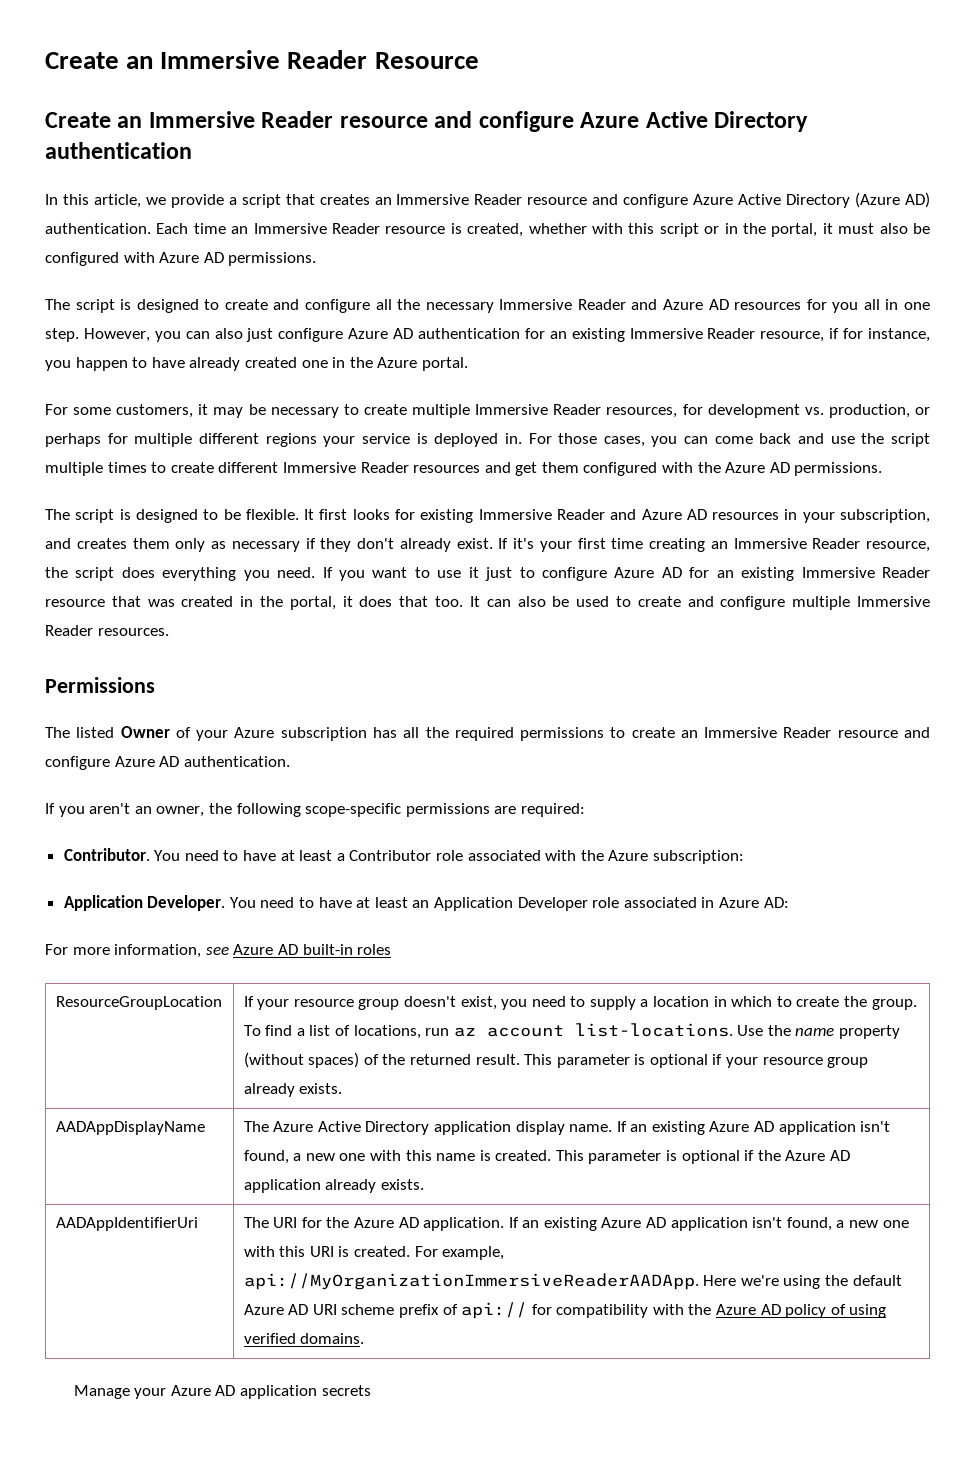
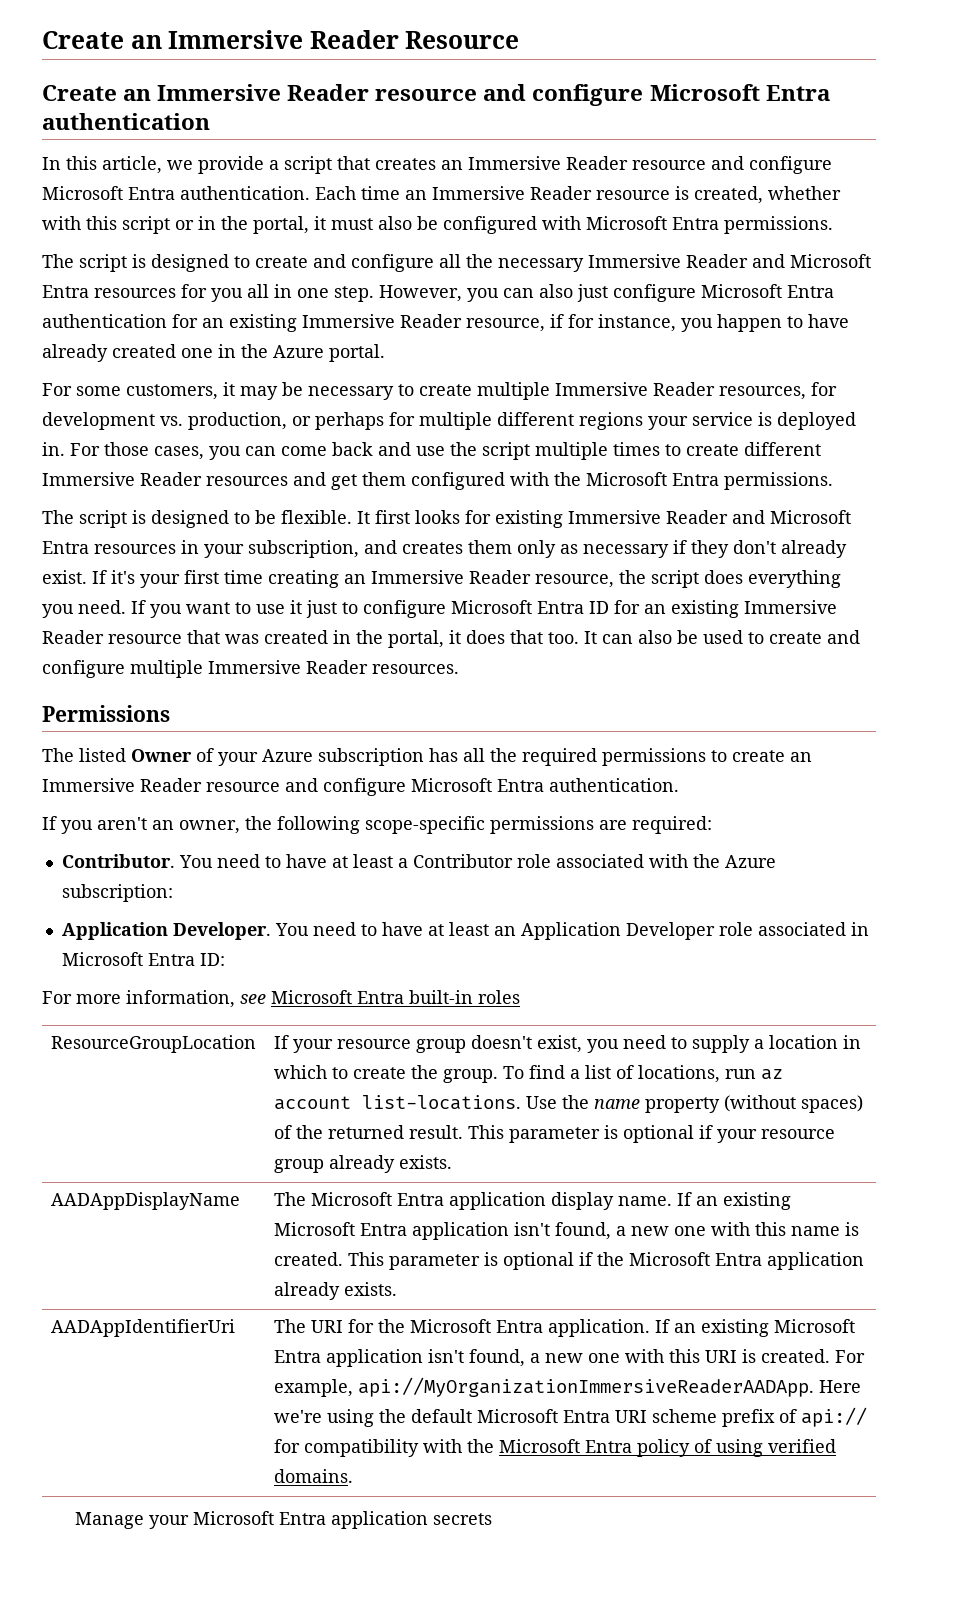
- Create an Immersive Reader resource and configure Azure Active Directory authentication
+ Create an Immersive Reader resource and configure Microsoft Entra authentication
- In this article, we provide a script that creates an Immersive Reader resource and configure Azure Active Directory (Azure AD) authentication.
+ In this article, we provide a script that creates an Immersive Reader resource and configure Microsoft Entra authentication.
- Each time an Immersive Reader resource is created, whether with this script or in the portal, it must also be configured with Azure AD permissions.
+ Each time an Immersive Reader resource is created, whether with this script or in the portal, it must also be configured with Microsoft Entra permissions.
- The script is designed to create and configure all the necessary Immersive Reader and Azure AD resources for you all in one step.
+ The script is designed to create and configure all the necessary Immersive Reader and Microsoft Entra resources for you all in one step.
- However, you can also just configure Azure AD authentication for an existing Immersive Reader resource, if for instance, you happen to have already created one in the Azure portal.
+ However, you can also just configure Microsoft Entra authentication for an existing Immersive Reader resource, if for instance, you happen to have already created one in the Azure portal.
- For those cases, you can come back and use the script multiple times to create different Immersive Reader resources and get them configured with the Azure AD permissions.
+ For those cases, you can come back and use the script multiple times to create different Immersive Reader resources and get them configured with the Microsoft Entra permissions.
- It first looks for existing Immersive Reader and Azure AD resources in your subscription, and creates them only as necessary if they don't already exist.
+ It first looks for existing Immersive Reader and Microsoft Entra resources in your subscription, and creates them only as necessary if they don't already exist.
- If you want to use it just to configure Azure AD for an existing Immersive Reader resource that was created in the portal, it does that too.
+ If you want to use it just to configure Microsoft Entra ID for an existing Immersive Reader resource that was created in the portal, it does that too.
- The listed Owner of your Azure subscription has all the required permissions to create an Immersive Reader resource and configure Azure AD authentication.
+ The listed Owner of your Azure subscription has all the required permissions to create an Immersive Reader resource and configure Microsoft Entra authentication.
- You need to have at least an Application Developer role associated in Azure AD:
+ You need to have at least an Application Developer role associated in Microsoft Entra ID:
- For more information, see Azure AD built-in roles
+ For more information, see Microsoft Entra built-in roles
- AADAppDisplayName | The Azure Active Directory application display name. If an existing Azure AD application isn't found, a new one with this name is created. This parameter is optional if the Azure AD application already exists.
+ AADAppDisplayName | The Microsoft Entra application display name. If an existing Microsoft Entra application isn't found, a new one with this name is created. This parameter is optional if the Microsoft Entra application already exists.
- The URI for the Azure AD application.
+ The URI for the Microsoft Entra application.
- If an existing Azure AD application isn't found, a new one with this URI is created.
+ If an existing Microsoft Entra application isn't found, a new one with this URI is created.
- Here we're using the default Azure AD URI scheme prefix of api:// for compatibility with the Azure AD policy of using verified domains.
+ Here we're using the default Microsoft Entra URI scheme prefix of api:// for compatibility with the Microsoft Entra policy of using verified domains.
- Manage your Azure AD application secrets
+ Manage your Microsoft Entra application secrets

